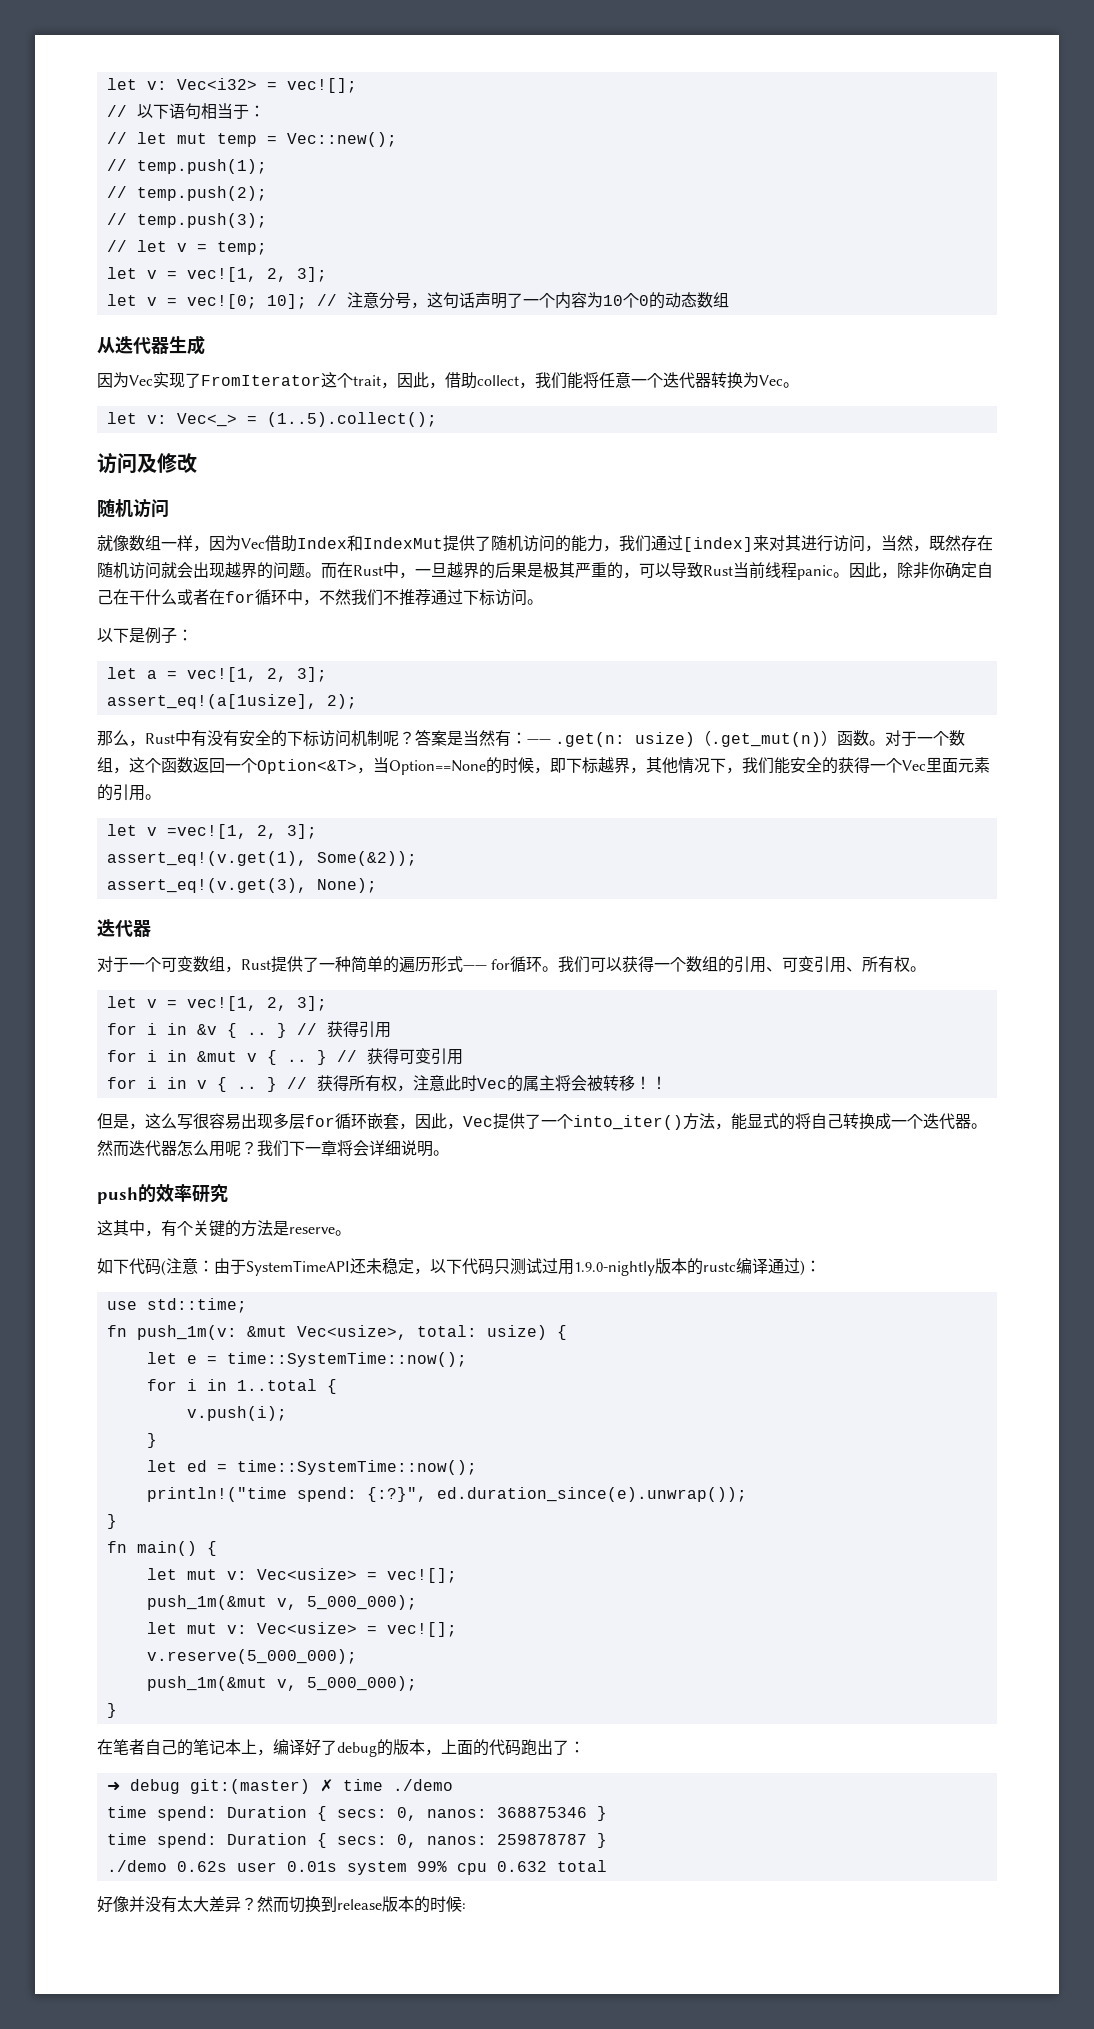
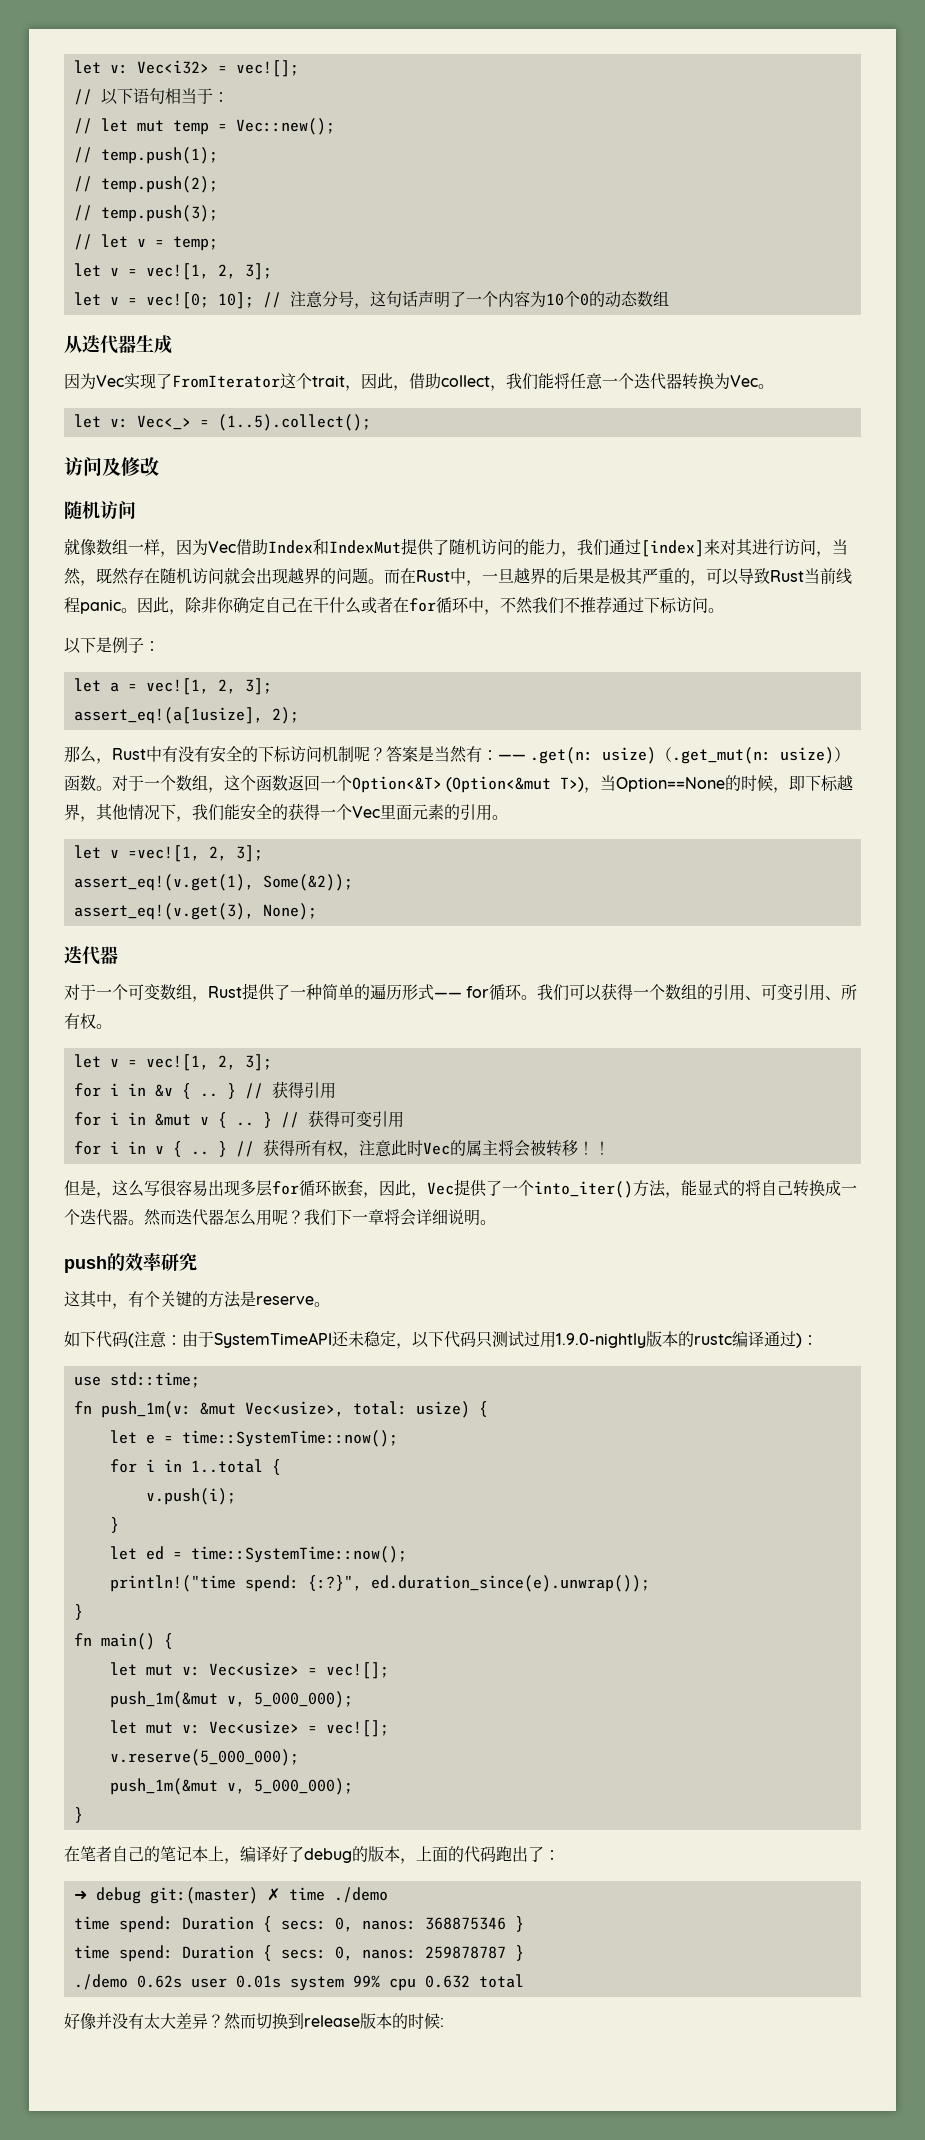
- 答案是当然有：—— .get(n: usize)（.get_mut(n)）函数。
+ 答案是当然有：—— .get(n: usize)（.get_mut(n: usize)）函数。
- 对于一个数组，这个函数返回一个Option<&T>，当Option==None的时候，即下标越界，其他情况下，我们能安全的获得一个Vec里面元素的引用。
+ 对于一个数组，这个函数返回一个Option<&T> (Option<&mut T>)，当Option==None的时候，即下标越界，其他情况下，我们能安全的获得一个Vec里面元素的引用。

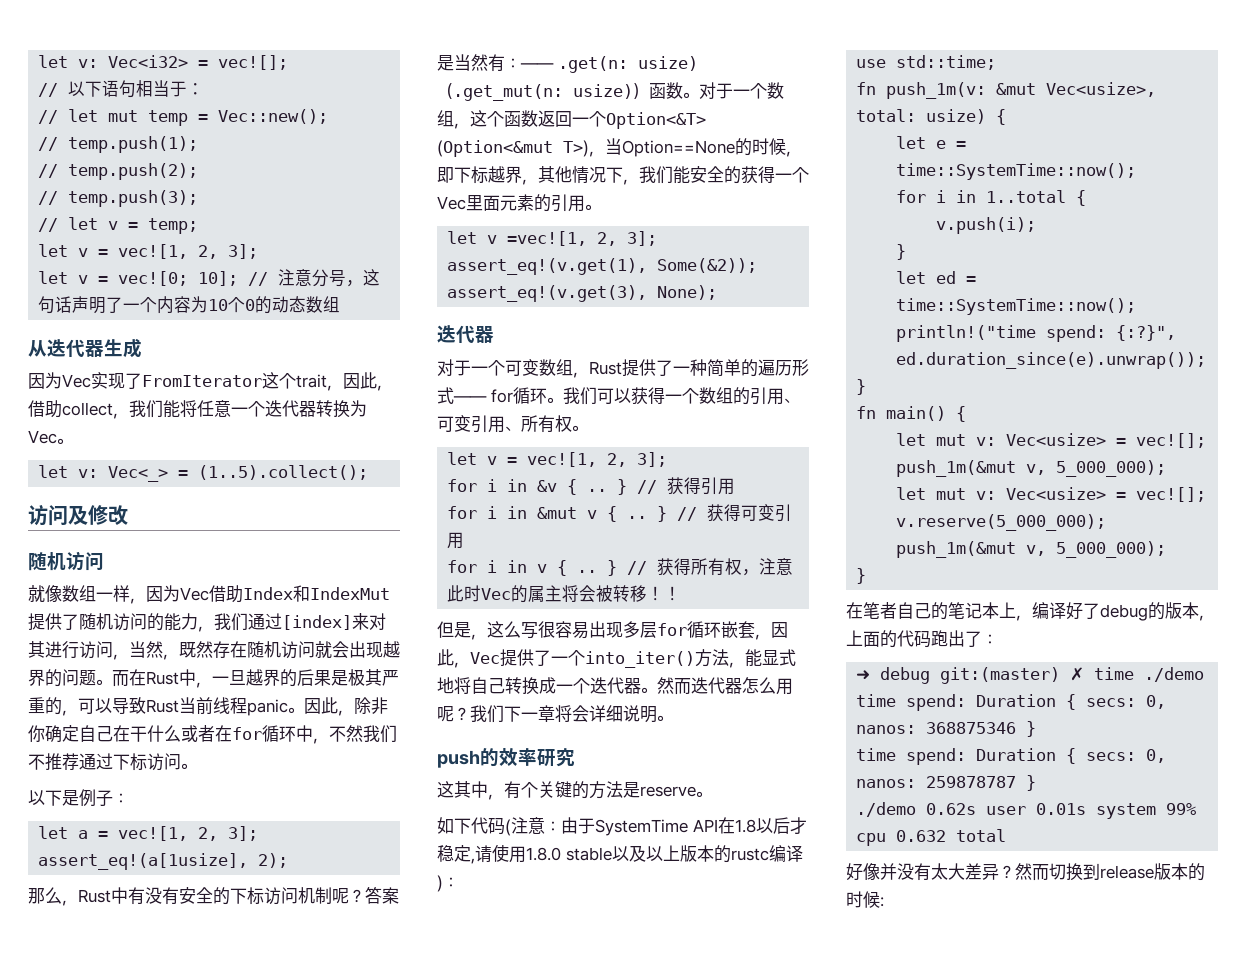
- 但是，这么写很容易出现多层for循环嵌套，因此，Vec提供了一个into_iter()方法，能显式的将自己转换成一个迭代器。
+ 但是，这么写很容易出现多层for循环嵌套，因此，Vec提供了一个into_iter()方法，能显式地将自己转换成一个迭代器。
- 如下代码(注意：由于SystemTimeAPI还未稳定，以下代码只测试过用1.9.0-nightly版本的rustc编译通过)：
+ 如下代码(注意：由于SystemTime API在1.8以后才稳定,请使用1.8.0 stable以及以上版本的rustc编译)：

